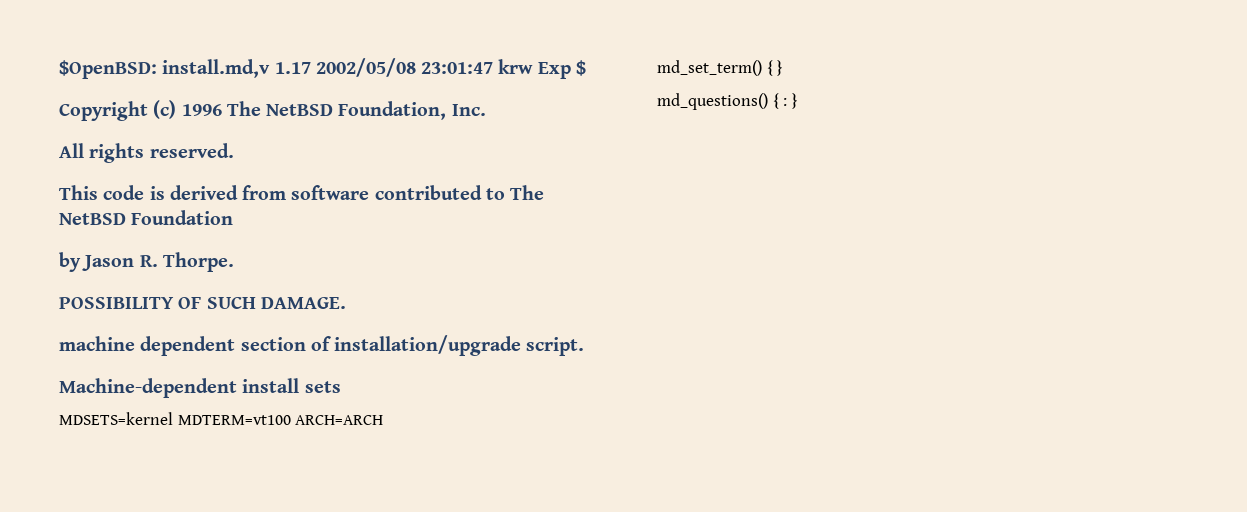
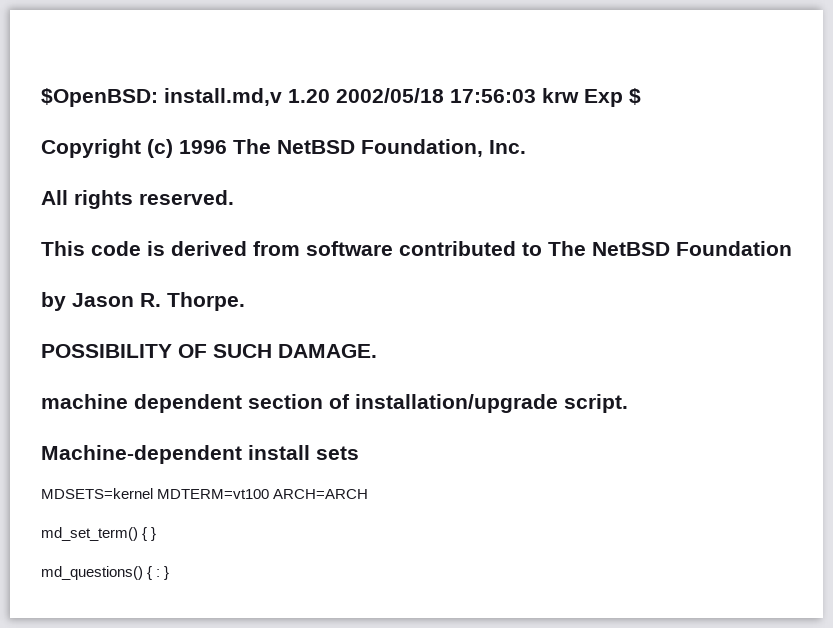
- $OpenBSD: install.md,v 1.17 2002/05/08 23:01:47 krw Exp $
+ $OpenBSD: install.md,v 1.20 2002/05/18 17:56:03 krw Exp $

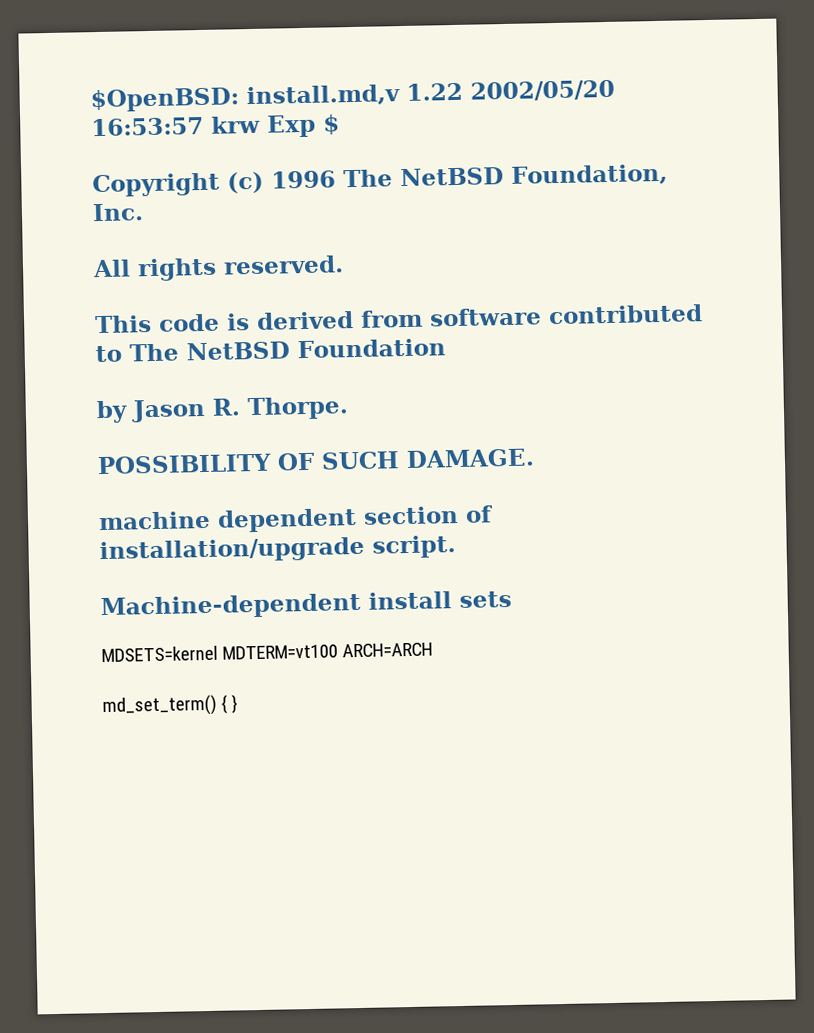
- $OpenBSD: install.md,v 1.20 2002/05/18 17:56:03 krw Exp $
+ $OpenBSD: install.md,v 1.22 2002/05/20 16:53:57 krw Exp $
- md_questions() { : }

